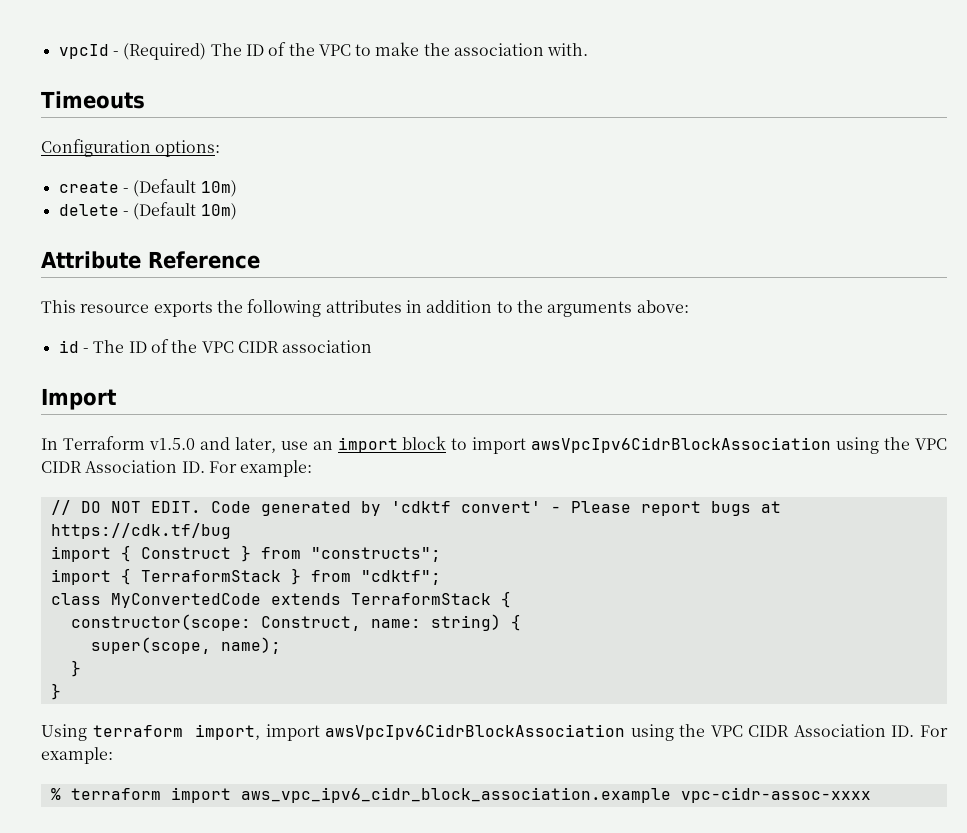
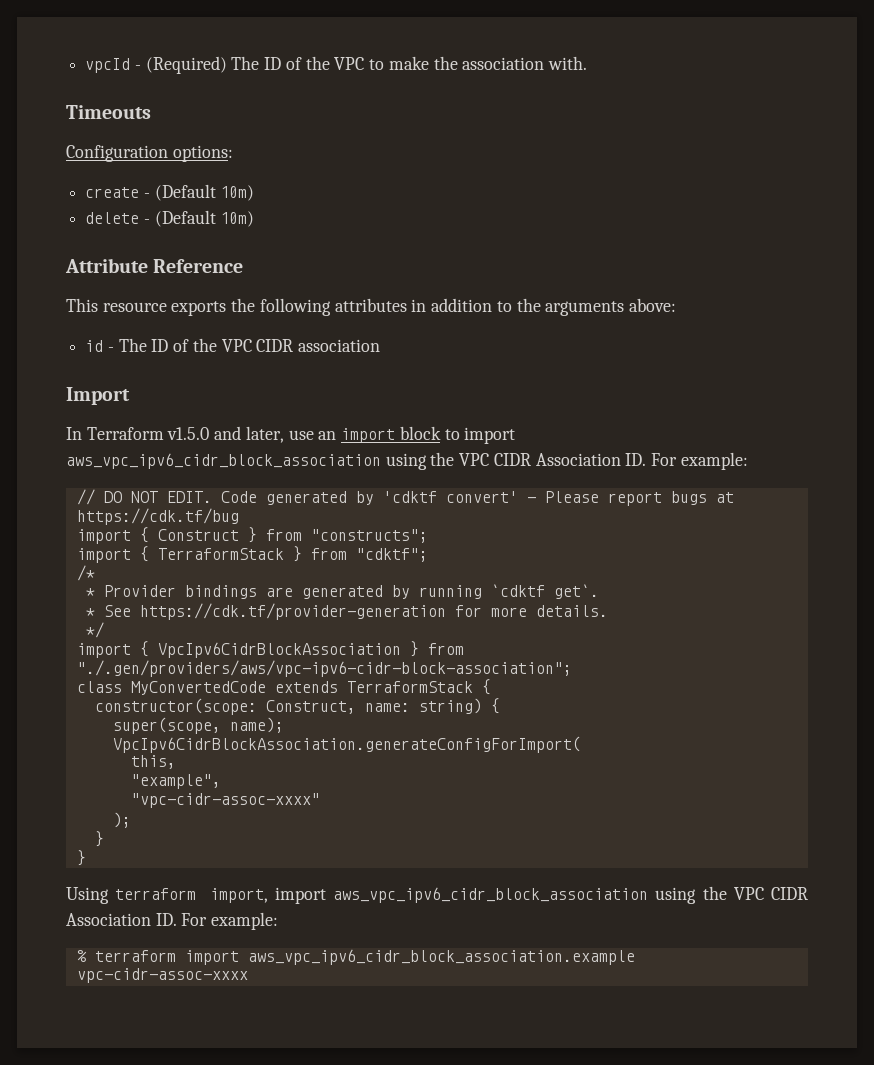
- In Terraform v1.5.0 and later, use an import block to import awsVpcIpv6CidrBlockAssociation using the VPC CIDR Association ID. For example:
+ In Terraform v1.5.0 and later, use an import block to import aws_vpc_ipv6_cidr_block_association using the VPC CIDR Association ID. For example:
+ /*
+ * Provider bindings are generated by running `cdktf get`.
+ * See https://cdk.tf/provider-generation for more details.
+ */
+ import { VpcIpv6CidrBlockAssociation } from "./.gen/providers/aws/vpc-ipv6-cidr-block-association";
+ VpcIpv6CidrBlockAssociation.generateConfigForImport(
+ this,
+ "example",
+ "vpc-cidr-assoc-xxxx"
+ );
- Using terraform import, import awsVpcIpv6CidrBlockAssociation using the VPC CIDR Association ID. For example:
+ Using terraform import, import aws_vpc_ipv6_cidr_block_association using the VPC CIDR Association ID. For example:

